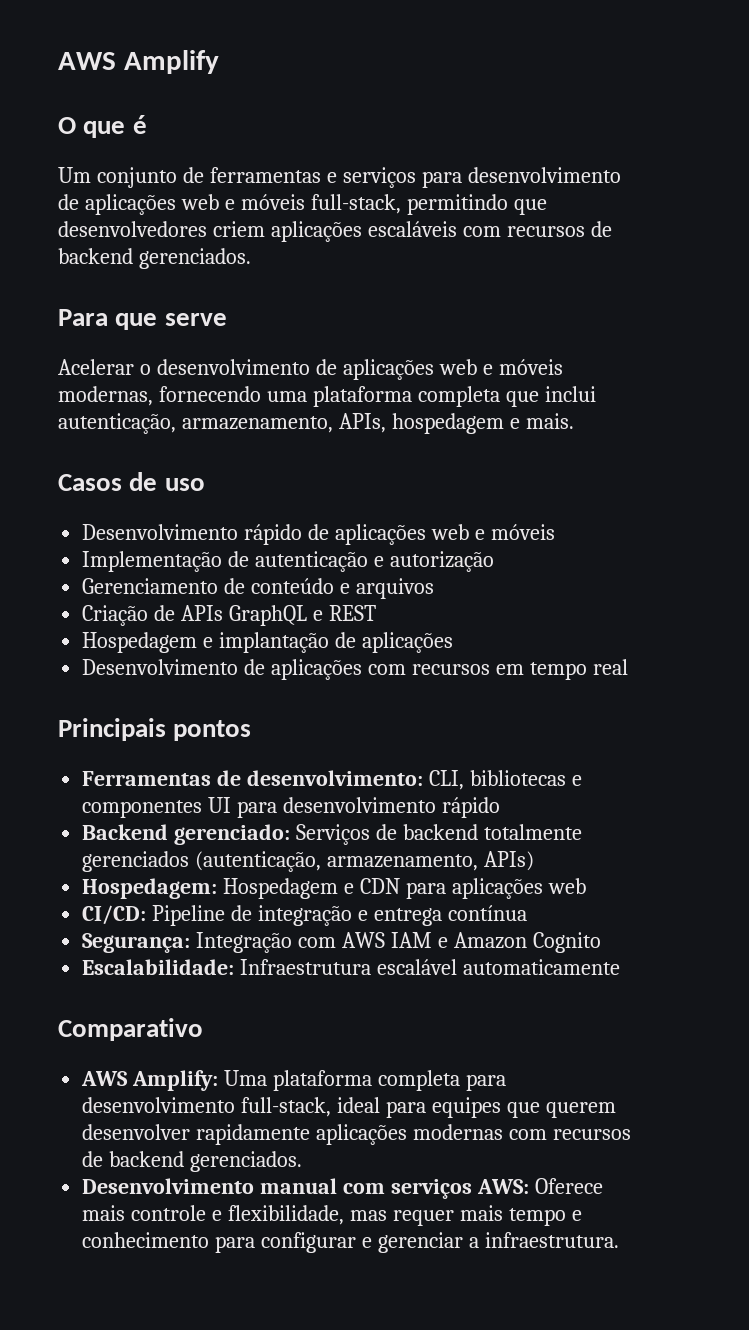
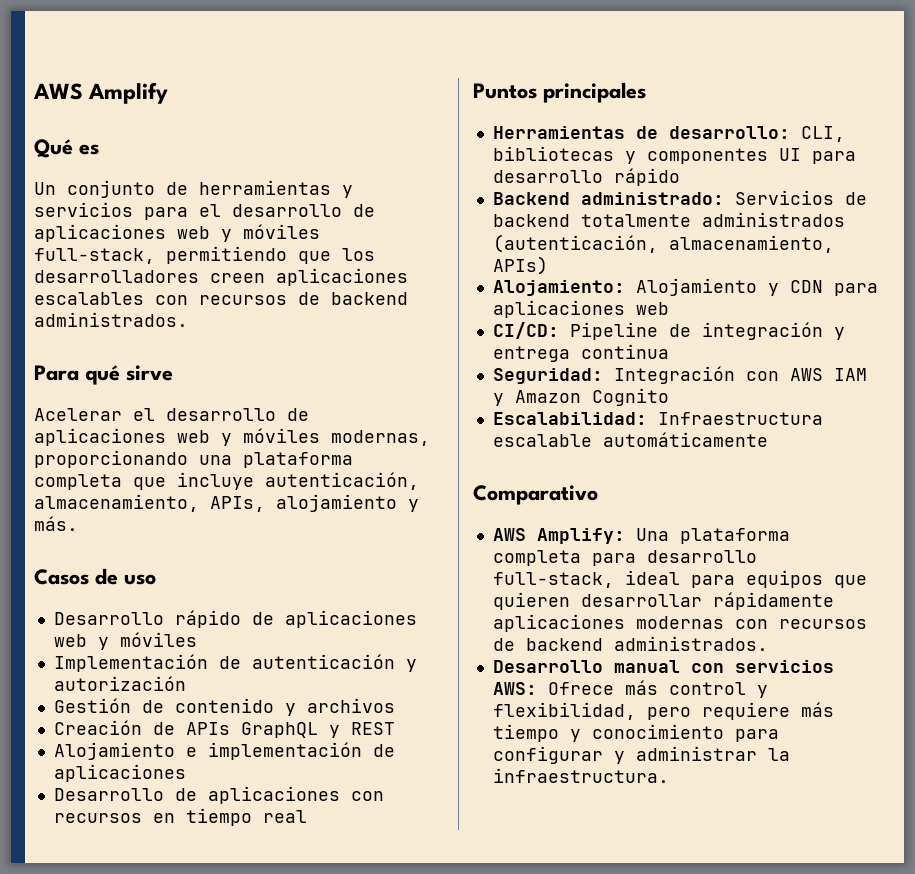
- O que é
- Um conjunto de ferramentas e serviços para desenvolvimento de aplicações web e móveis full-stack, permitindo que desenvolvedores criem aplicações escaláveis com recursos de backend gerenciados.
+ Qué es
+ Un conjunto de herramientas y servicios para el desarrollo de aplicaciones web y móviles full-stack, permitiendo que los desarrolladores creen aplicaciones escalables con recursos de backend administrados.
- Para que serve
+ Para qué sirve
- Acelerar o desenvolvimento de aplicações web e móveis modernas, fornecendo uma plataforma completa que inclui autenticação, armazenamento, APIs, hospedagem e mais.
+ Acelerar el desarrollo de aplicaciones web y móviles modernas, proporcionando una plataforma completa que incluye autenticación, almacenamiento, APIs, alojamiento y más.
- Desenvolvimento rápido de aplicações web e móveis
- Implementação de autenticação e autorização
- Gerenciamento de conteúdo e arquivos
- Criação de APIs GraphQL e REST
+ Desarrollo rápido de aplicaciones web y móviles
+ Implementación de autenticación y autorización
+ Gestión de contenido y archivos
+ Creación de APIs GraphQL y REST
- Hospedagem e implantação de aplicações
- Desenvolvimento de aplicações com recursos em tempo real
- Principais pontos
- Ferramentas de desenvolvimento: CLI, bibliotecas e componentes UI para desenvolvimento rápido
+ Alojamiento e implementación de aplicaciones
+ Desarrollo de aplicaciones con recursos en tiempo real
+ Puntos principales
+ Herramientas de desarrollo: CLI, bibliotecas y componentes UI para desarrollo rápido
- Backend gerenciado: Serviços de backend totalmente gerenciados (autenticação, armazenamento, APIs)
- Hospedagem: Hospedagem e CDN para aplicações web
+ Backend administrado: Servicios de backend totalmente administrados (autenticación, almacenamiento, APIs)
+ Alojamiento: Alojamiento y CDN para aplicaciones web
- CI/CD: Pipeline de integração e entrega contínua
- Segurança: Integração com AWS IAM e Amazon Cognito
+ CI/CD: Pipeline de integración y entrega continua
+ Seguridad: Integración con AWS IAM y Amazon Cognito
- Escalabilidade: Infraestrutura escalável automaticamente
+ Escalabilidad: Infraestructura escalable automáticamente
- AWS Amplify: Uma plataforma completa para desenvolvimento full-stack, ideal para equipes que querem desenvolver rapidamente aplicações modernas com recursos de backend gerenciados.
- Desenvolvimento manual com serviços AWS: Oferece mais controle e flexibilidade, mas requer mais tempo e conhecimento para configurar e gerenciar a infraestrutura.
+ AWS Amplify: Una plataforma completa para desarrollo full-stack, ideal para equipos que quieren desarrollar rápidamente aplicaciones modernas con recursos de backend administrados.
+ Desarrollo manual con servicios AWS: Ofrece más control y flexibilidad, pero requiere más tiempo y conocimiento para configurar y administrar la infraestructura.

